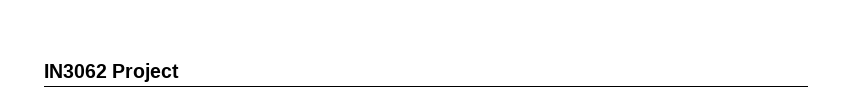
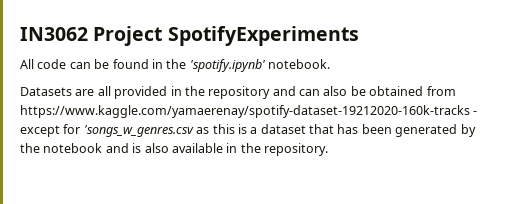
- IN3062 Project
+ IN3062 Project SpotifyExperiments
+ All code can be found in the 'spotify.ipynb' notebook.
+ Datasets are all provided in the repository and can also be obtained from https://www.kaggle.com/yamaerenay/spotify-dataset-19212020-160k-tracks - except for 'songs_w_genres.csv as this is a dataset that has been generated by the notebook and is also available in the repository.

